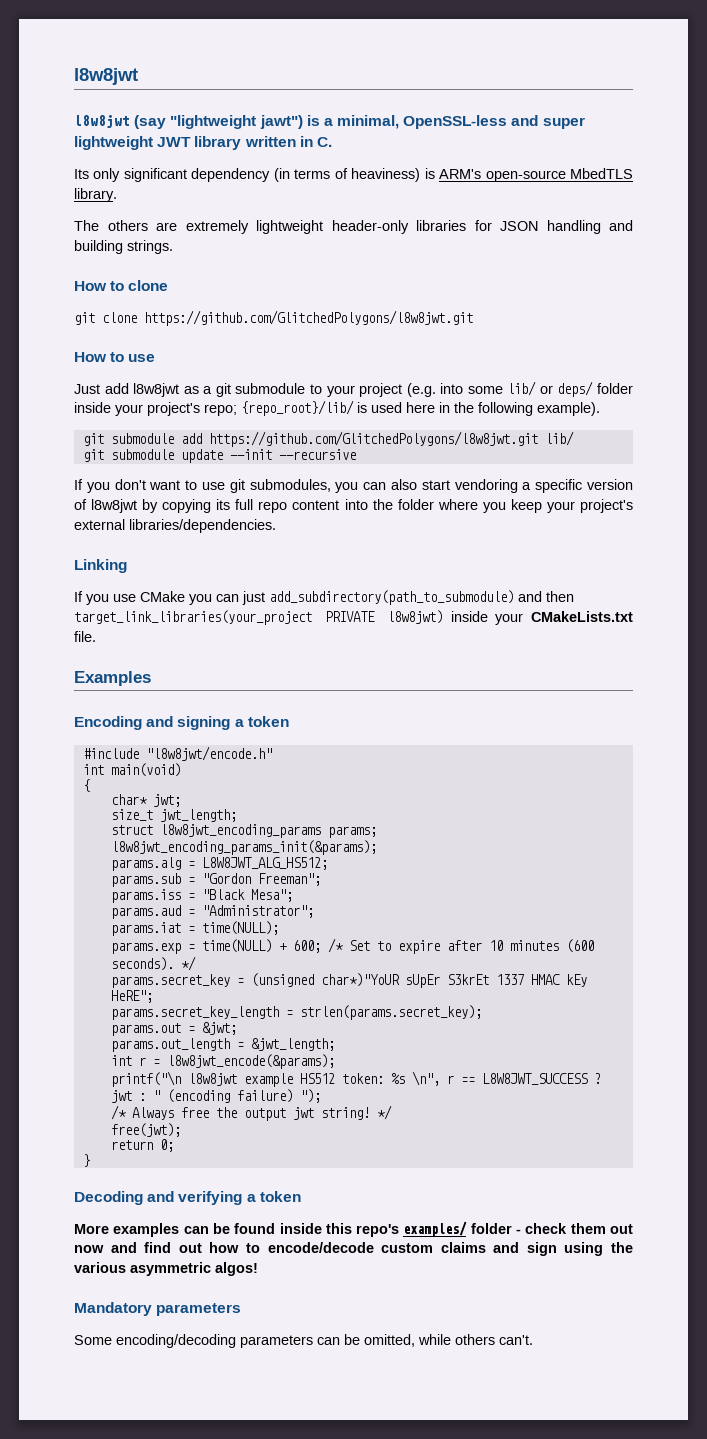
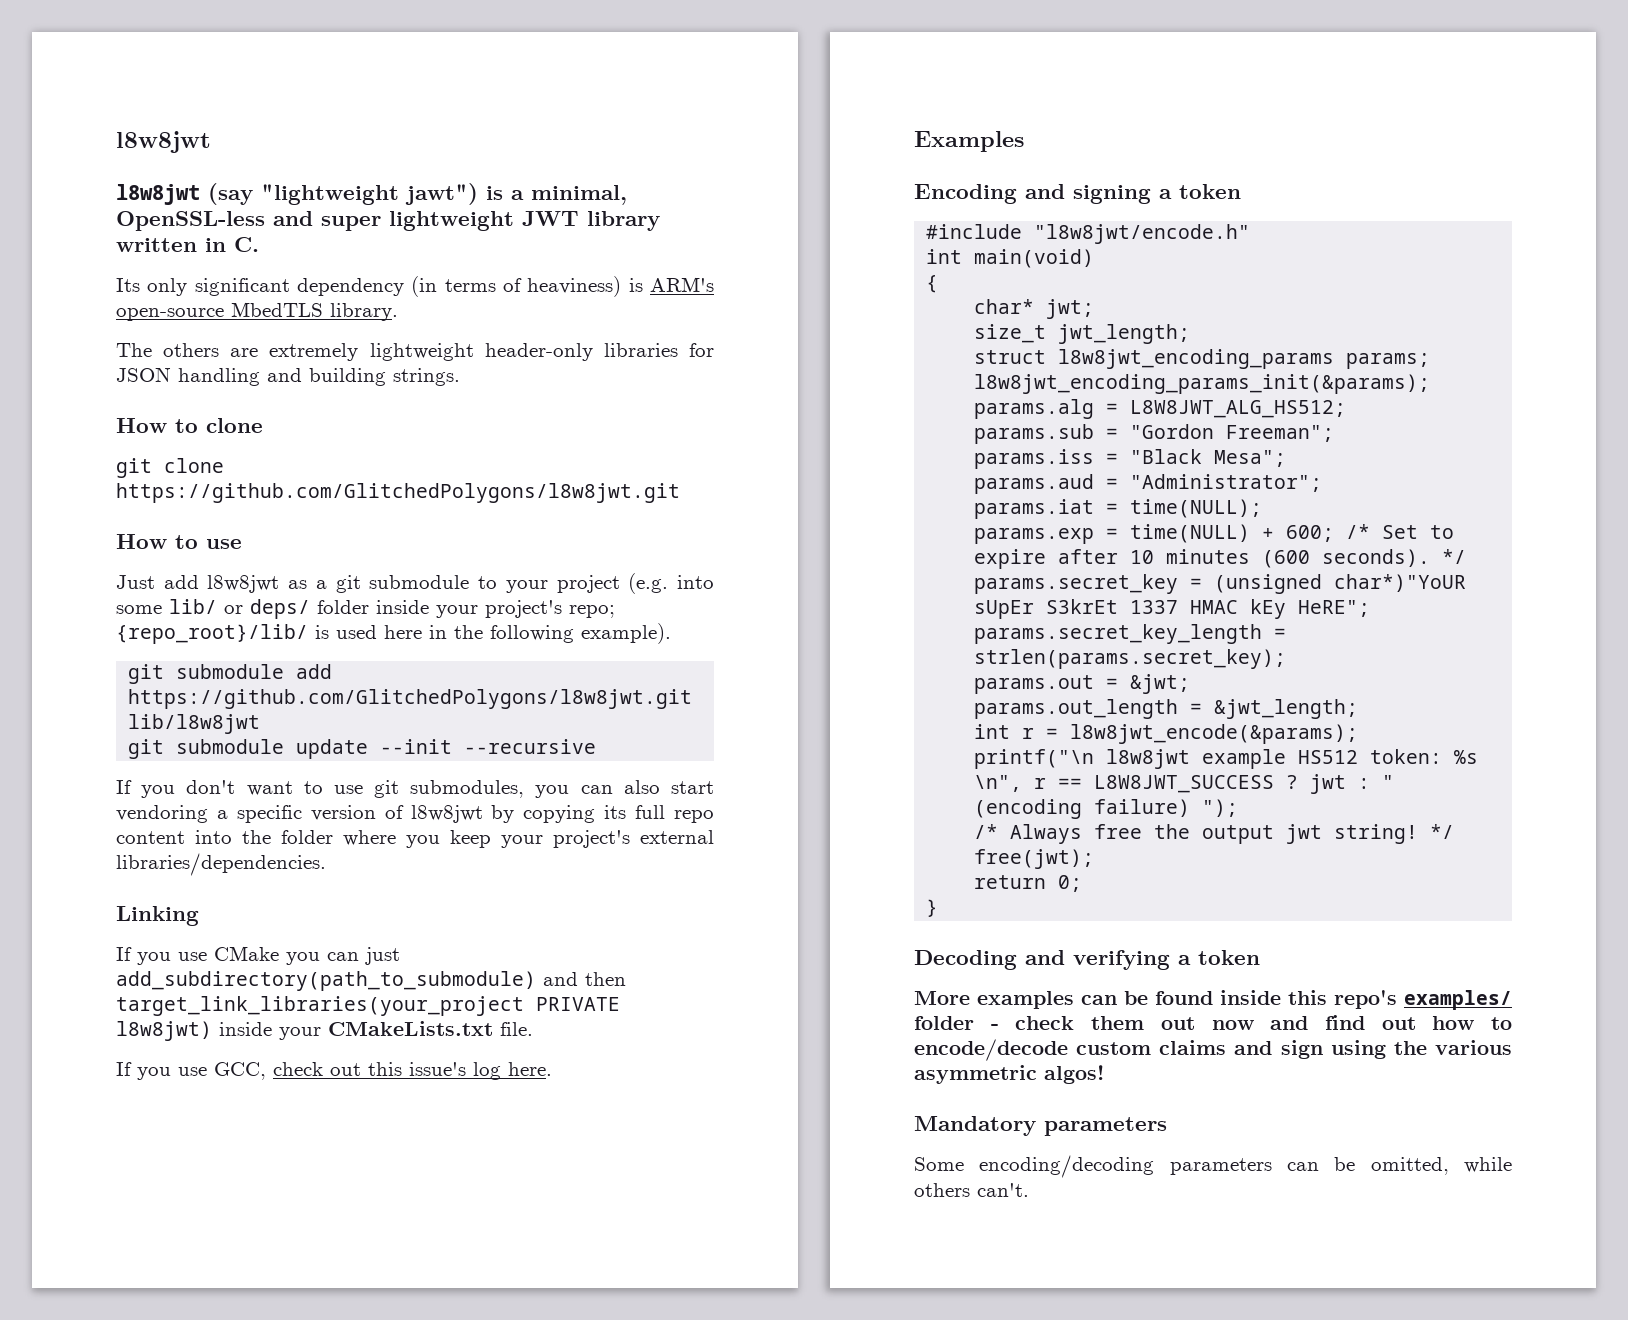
- git submodule add https://github.com/GlitchedPolygons/l8w8jwt.git lib/
+ git submodule add https://github.com/GlitchedPolygons/l8w8jwt.git lib/l8w8jwt
+ If you use GCC, check out this issue's log here.

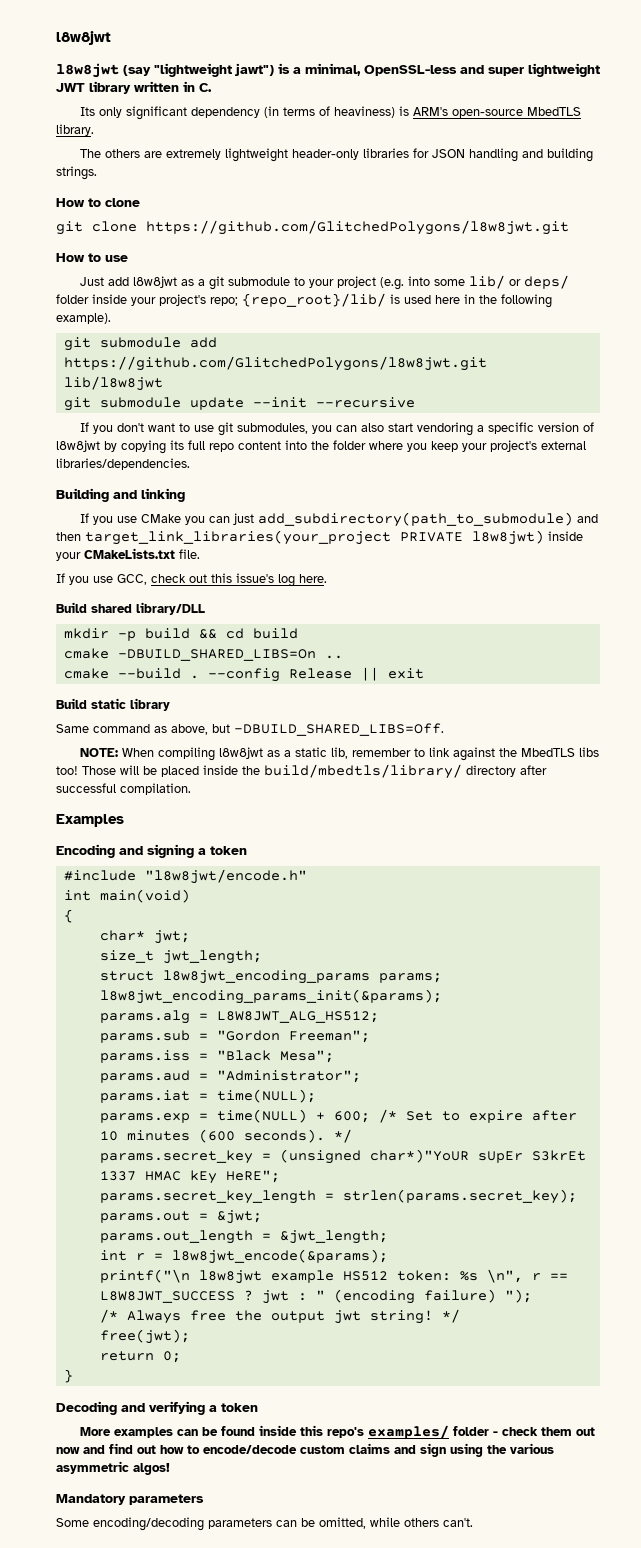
- Linking
+ Building and linking
+ Build shared library/DLL
+ mkdir -p build && cd build
+ cmake -DBUILD_SHARED_LIBS=On ..
+ cmake --build . --config Release || exit
+ Build static library
+ Same command as above, but -DBUILD_SHARED_LIBS=Off.
+ NOTE: When compiling l8w8jwt as a static lib, remember to link against the MbedTLS libs too! Those will be placed inside the build/mbedtls/library/ directory after successful compilation.

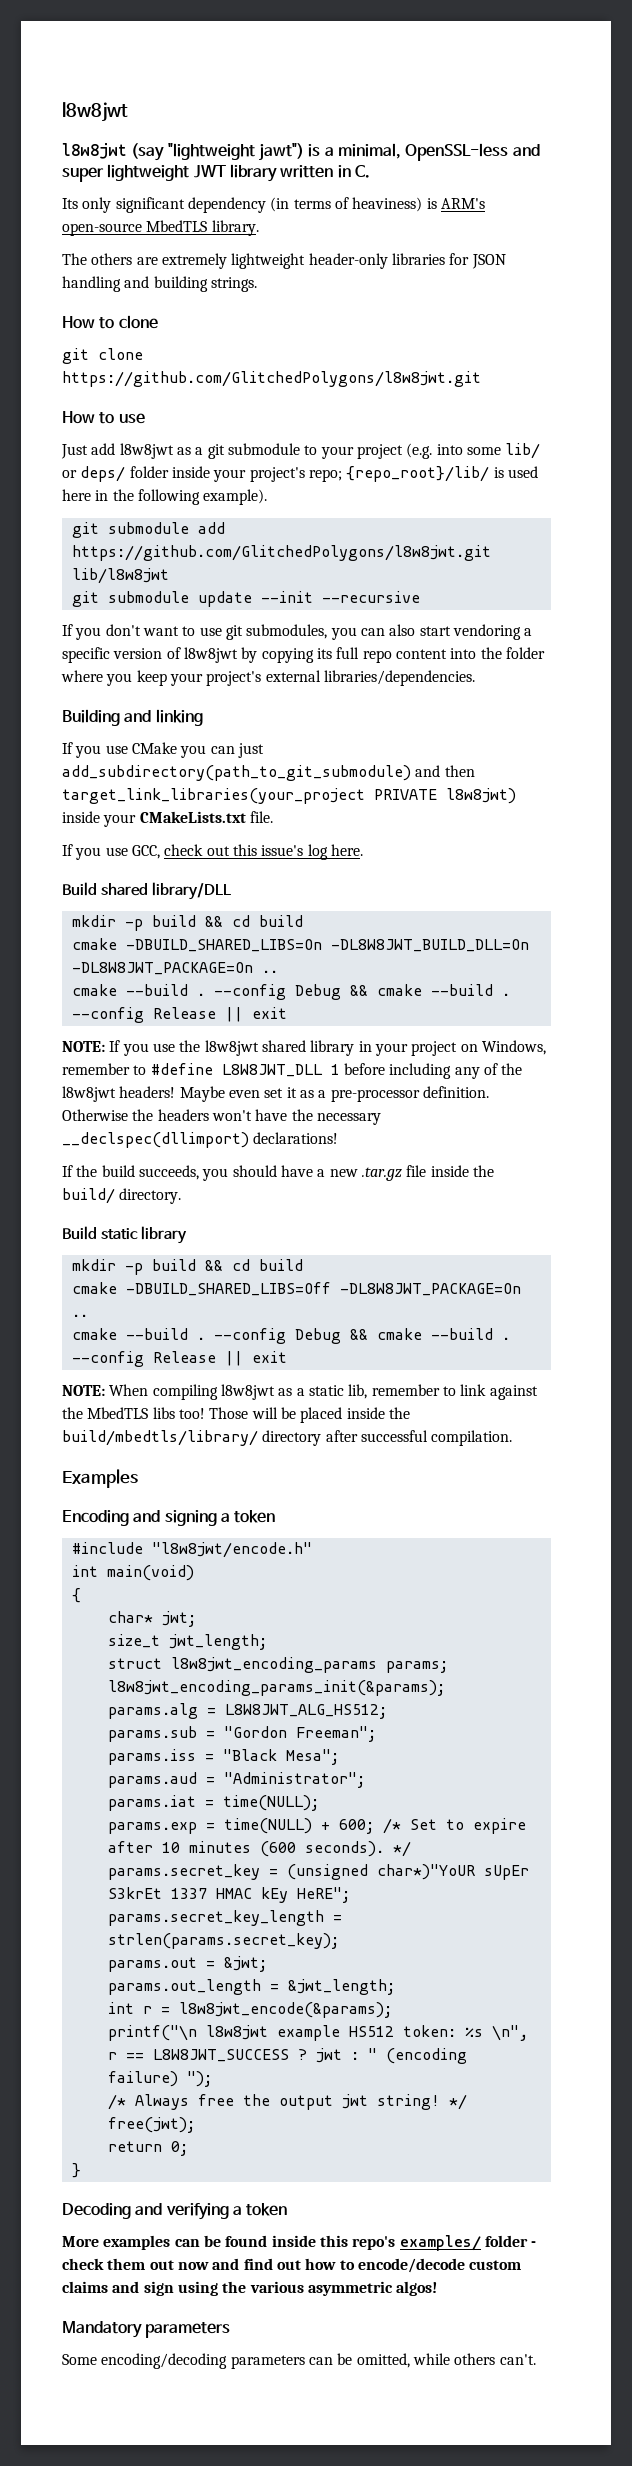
- If you use CMake you can just add_subdirectory(path_to_submodule) and then target_link_libraries(your_project PRIVATE l8w8jwt) inside your CMakeLists.txt file.
+ If you use CMake you can just add_subdirectory(path_to_git_submodule) and then target_link_libraries(your_project PRIVATE l8w8jwt) inside your CMakeLists.txt file.
- cmake -DBUILD_SHARED_LIBS=On ..
- cmake --build . --config Release || exit
+ cmake -DBUILD_SHARED_LIBS=On -DL8W8JWT_BUILD_DLL=On -DL8W8JWT_PACKAGE=On ..
+ cmake --build . --config Debug && cmake --build . --config Release || exit
+ NOTE: If you use the l8w8jwt shared library in your project on Windows, remember to #define L8W8JWT_DLL 1 before including any of the l8w8jwt headers! Maybe even set it as a pre-processor definition. Otherwise the headers won't have the necessary __declspec(dllimport) declarations!
+ If the build succeeds, you should have a new .tar.gz file inside the build/ directory.
  Build static library
- Same command as above, but -DBUILD_SHARED_LIBS=Off.
+ mkdir -p build && cd build
+ cmake -DBUILD_SHARED_LIBS=Off -DL8W8JWT_PACKAGE=On ..
+ cmake --build . --config Debug && cmake --build . --config Release || exit

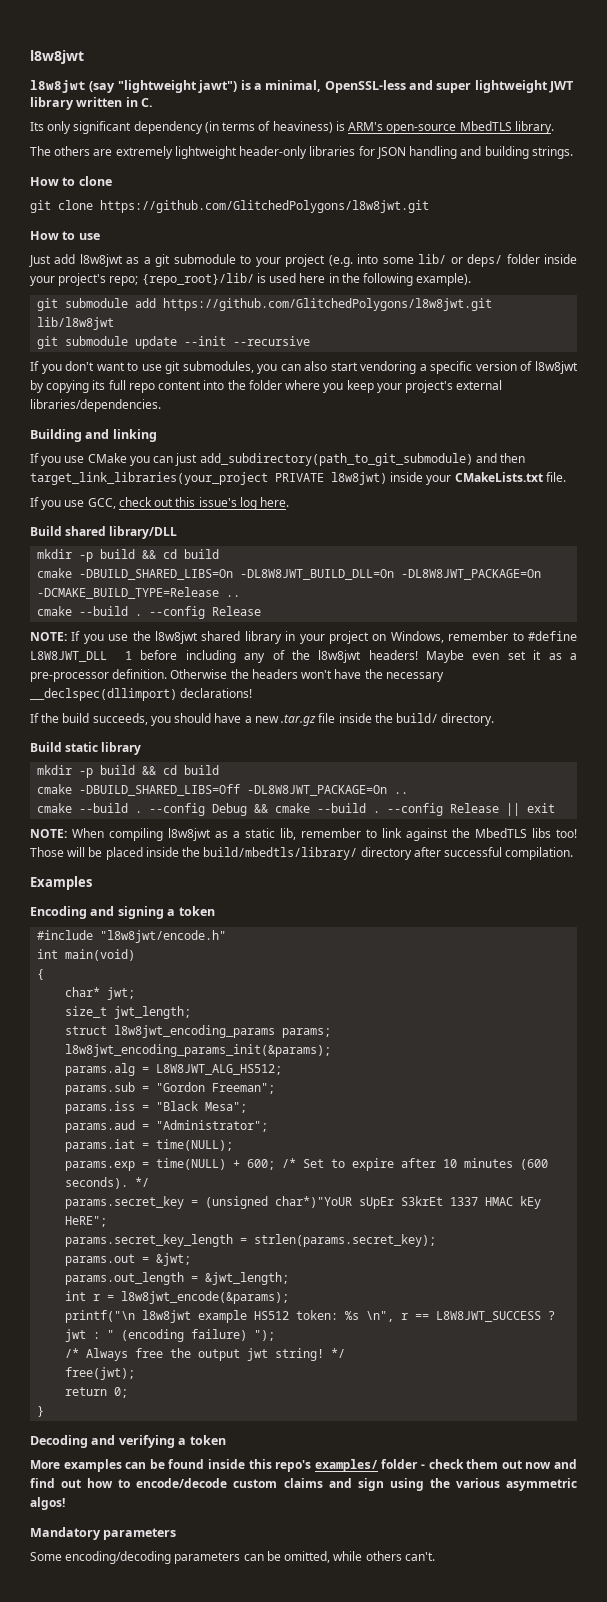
- cmake -DBUILD_SHARED_LIBS=On -DL8W8JWT_BUILD_DLL=On -DL8W8JWT_PACKAGE=On ..
- cmake --build . --config Debug && cmake --build . --config Release || exit
+ cmake -DBUILD_SHARED_LIBS=On -DL8W8JWT_BUILD_DLL=On -DL8W8JWT_PACKAGE=On -DCMAKE_BUILD_TYPE=Release ..
+ cmake --build . --config Release

